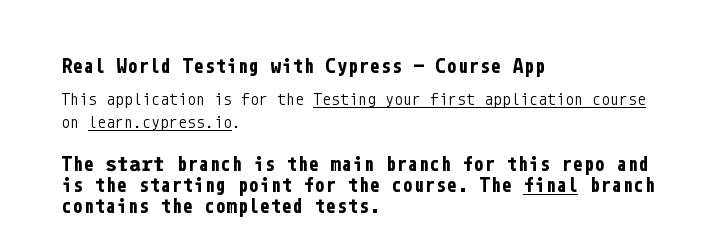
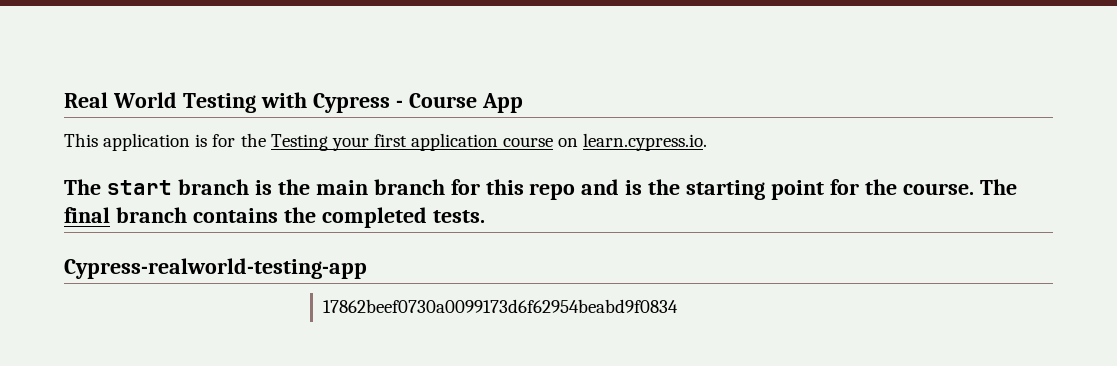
+ Cypress-realworld-testing-app
+ 17862beef0730a0099173d6f62954beabd9f0834

